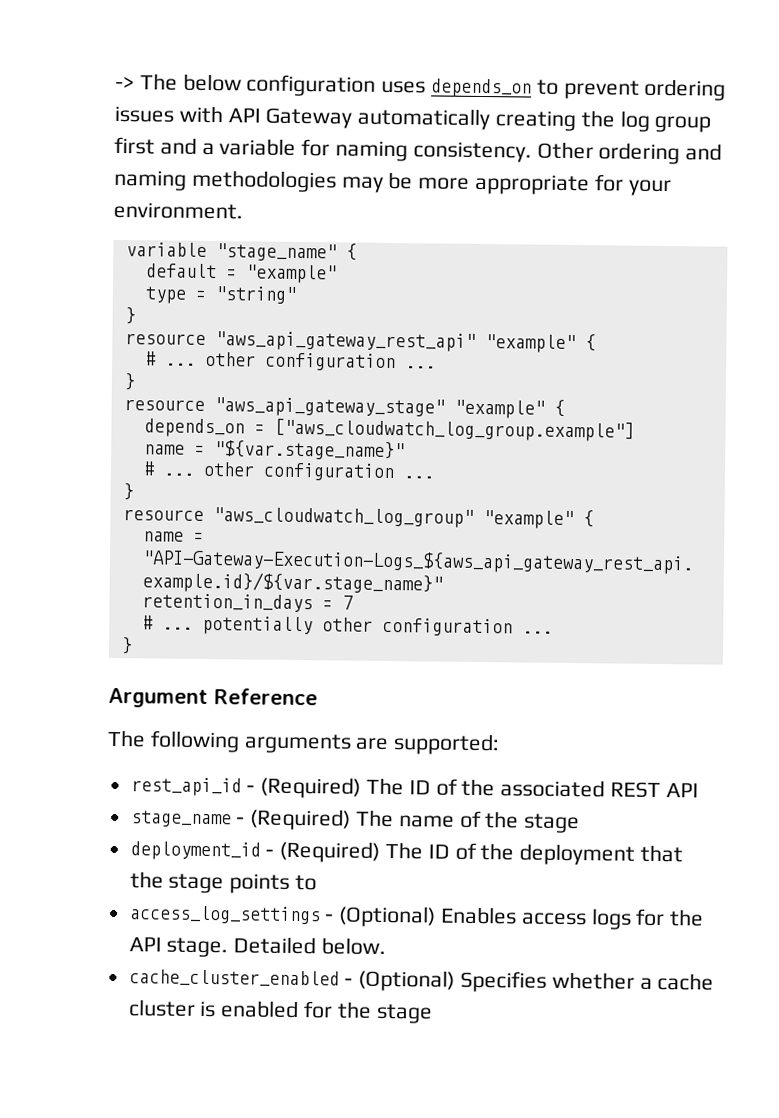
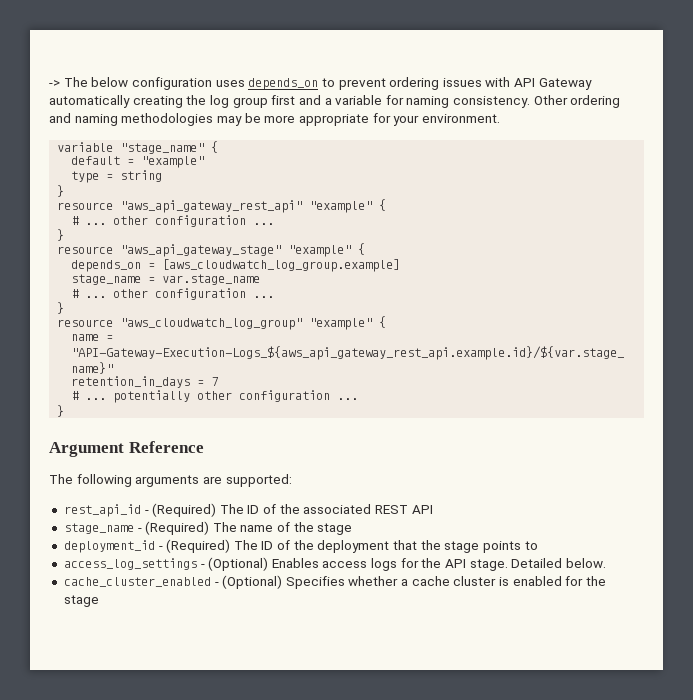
- type = "string"
+ type = string
- depends_on = ["aws_cloudwatch_log_group.example"]
- name = "${var.stage_name}"
+ depends_on = [aws_cloudwatch_log_group.example]
+ stage_name = var.stage_name

